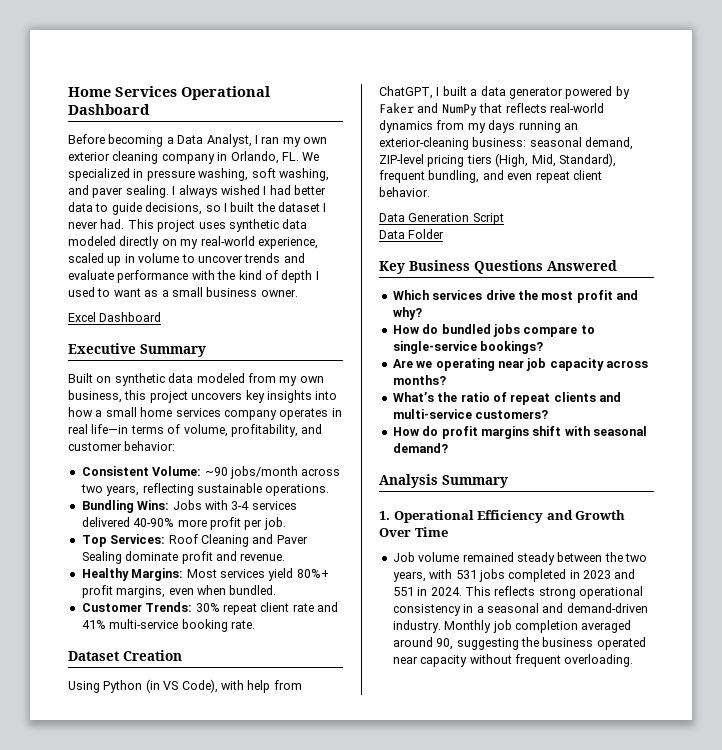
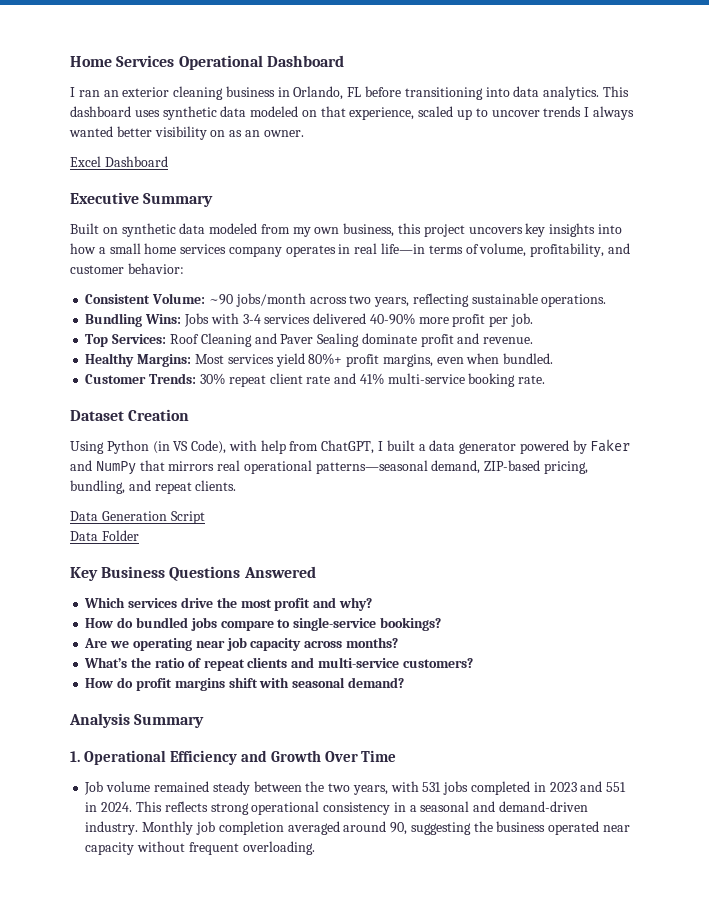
- Before becoming a Data Analyst, I ran my own exterior cleaning company in Orlando, FL. We specialized in pressure washing, soft washing, and paver sealing. I always wished I had better data to guide decisions, so I built the dataset I never had. This project uses synthetic data modeled directly on my real-world experience, scaled up in volume to uncover trends and evaluate performance with the kind of depth I used to want as a small business owner.
+ I ran an exterior cleaning business in Orlando, FL before transitioning into data analytics. This dashboard uses synthetic data modeled on that experience, scaled up to uncover trends I always wanted better visibility on as an owner.
- Using Python (in VS Code), with help from ChatGPT, I built a data generator powered by Faker and NumPy that reflects real-world dynamics from my days running an exterior-cleaning business: seasonal demand, ZIP-level pricing tiers (High, Mid, Standard), frequent bundling, and even repeat client behavior.
+ Using Python (in VS Code), with help from ChatGPT, I built a data generator powered by Faker and NumPy that mirrors real operational patterns—seasonal demand, ZIP-based pricing, bundling, and repeat clients.

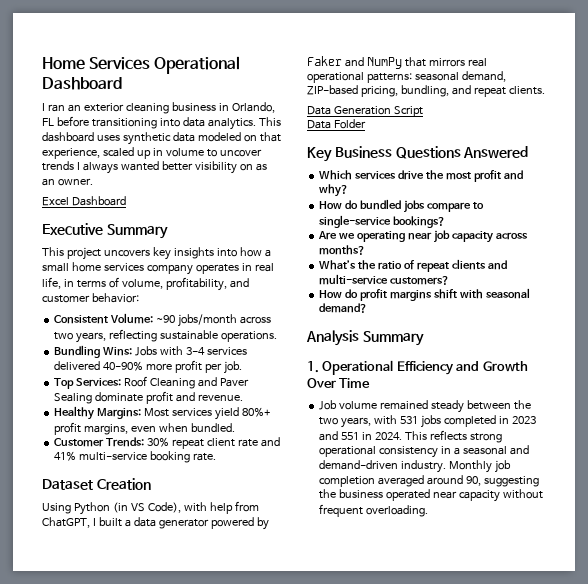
- This dashboard uses synthetic data modeled on that experience, scaled up to uncover trends I always wanted better visibility on as an owner.
+ This dashboard uses synthetic data modeled on that experience, scaled up in volume to uncover trends I always wanted better visibility on as an owner.
- Built on synthetic data modeled from my own business, this project uncovers key insights into how a small home services company operates in real life—in terms of volume, profitability, and customer behavior:
+ This project uncovers key insights into how a small home services company operates in real life, in terms of volume, profitability, and customer behavior:
- Using Python (in VS Code), with help from ChatGPT, I built a data generator powered by Faker and NumPy that mirrors real operational patterns—seasonal demand, ZIP-based pricing, bundling, and repeat clients.
+ Using Python (in VS Code), with help from ChatGPT, I built a data generator powered by Faker and NumPy that mirrors real operational patterns: seasonal demand, ZIP-based pricing, bundling, and repeat clients.

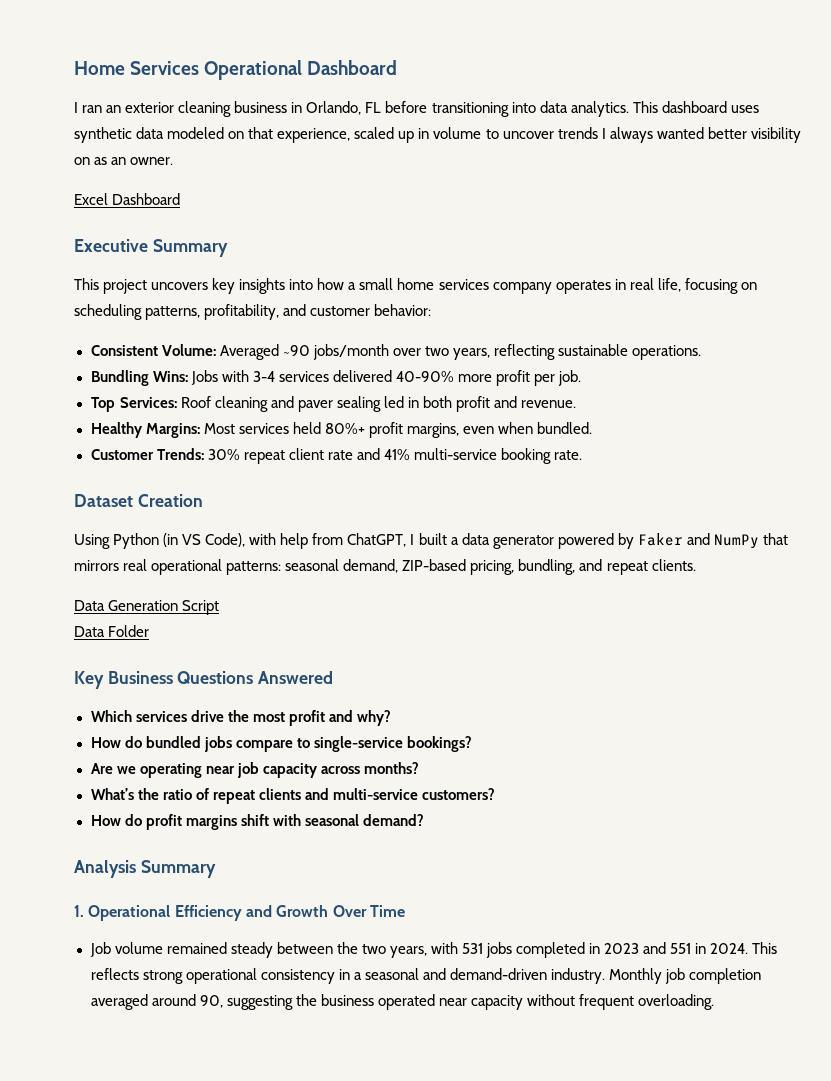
- This project uncovers key insights into how a small home services company operates in real life, in terms of volume, profitability, and customer behavior:
+ This project uncovers key insights into how a small home services company operates in real life, focusing on scheduling patterns, profitability, and customer behavior:
- Consistent Volume: ~90 jobs/month across two years, reflecting sustainable operations.
+ Consistent Volume: Averaged ~90 jobs/month over two years, reflecting sustainable operations.
- Top Services: Roof Cleaning and Paver Sealing dominate profit and revenue.
+ Top Services: Roof cleaning and paver sealing led in both profit and revenue.
- Healthy Margins: Most services yield 80%+ profit margins, even when bundled.
+ Healthy Margins: Most services held 80%+ profit margins, even when bundled.

